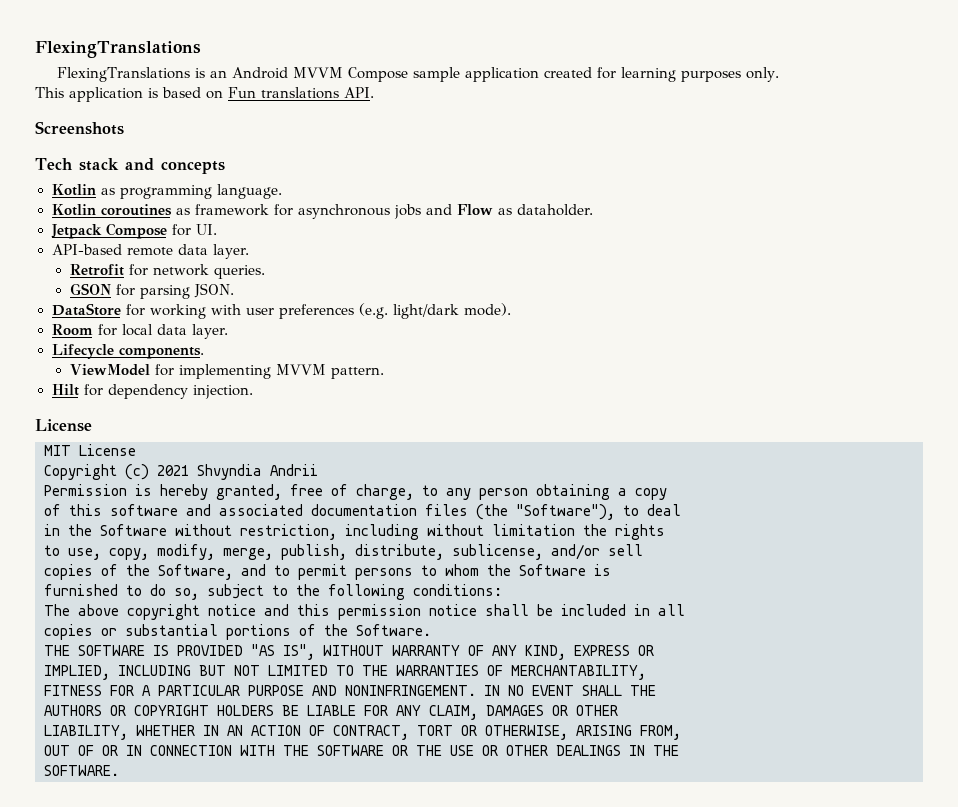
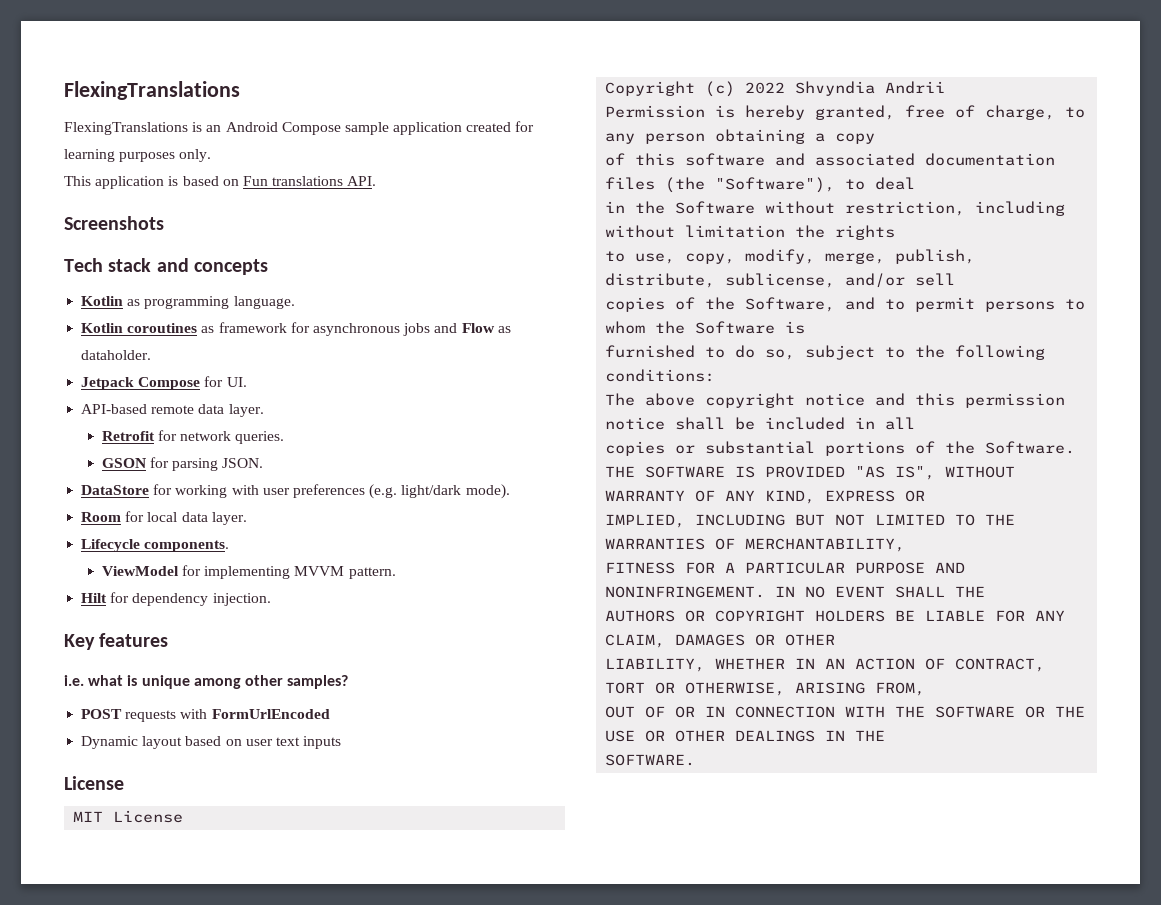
- FlexingTranslations is an Android MVVM Compose sample application created for learning purposes only.
+ FlexingTranslations is an Android Compose sample application created for learning purposes only.
+ Key features
+ i.e. what is unique among other samples?
+ POST requests with FormUrlEncoded
+ Dynamic layout based on user text inputs
- Copyright (c) 2021 Shvyndia Andrii
+ Copyright (c) 2022 Shvyndia Andrii

